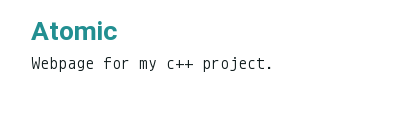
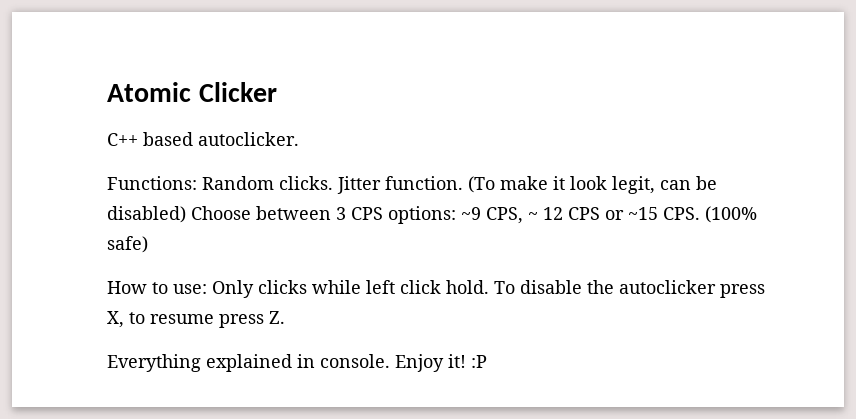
- Atomic
- Webpage for my c++ project.
+ Atomic Clicker
+ C++ based autoclicker.
+ Functions: Random clicks. Jitter function. (To make it look legit, can be disabled) Choose between 3 CPS options: ~9 CPS, ~ 12 CPS or ~15 CPS. (100% safe)
+ How to use: Only clicks while left click hold. To disable the autoclicker press X, to resume press Z.
+ Everything explained in console. Enjoy it! :P

